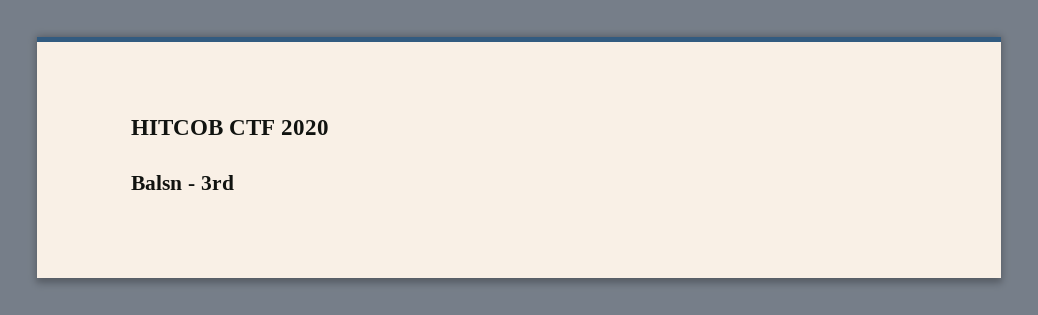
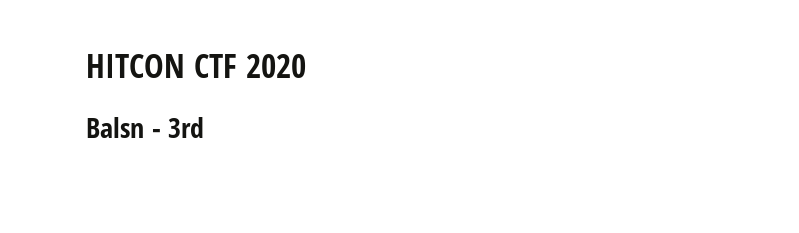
- HITCOB CTF 2020
+ HITCON CTF 2020

